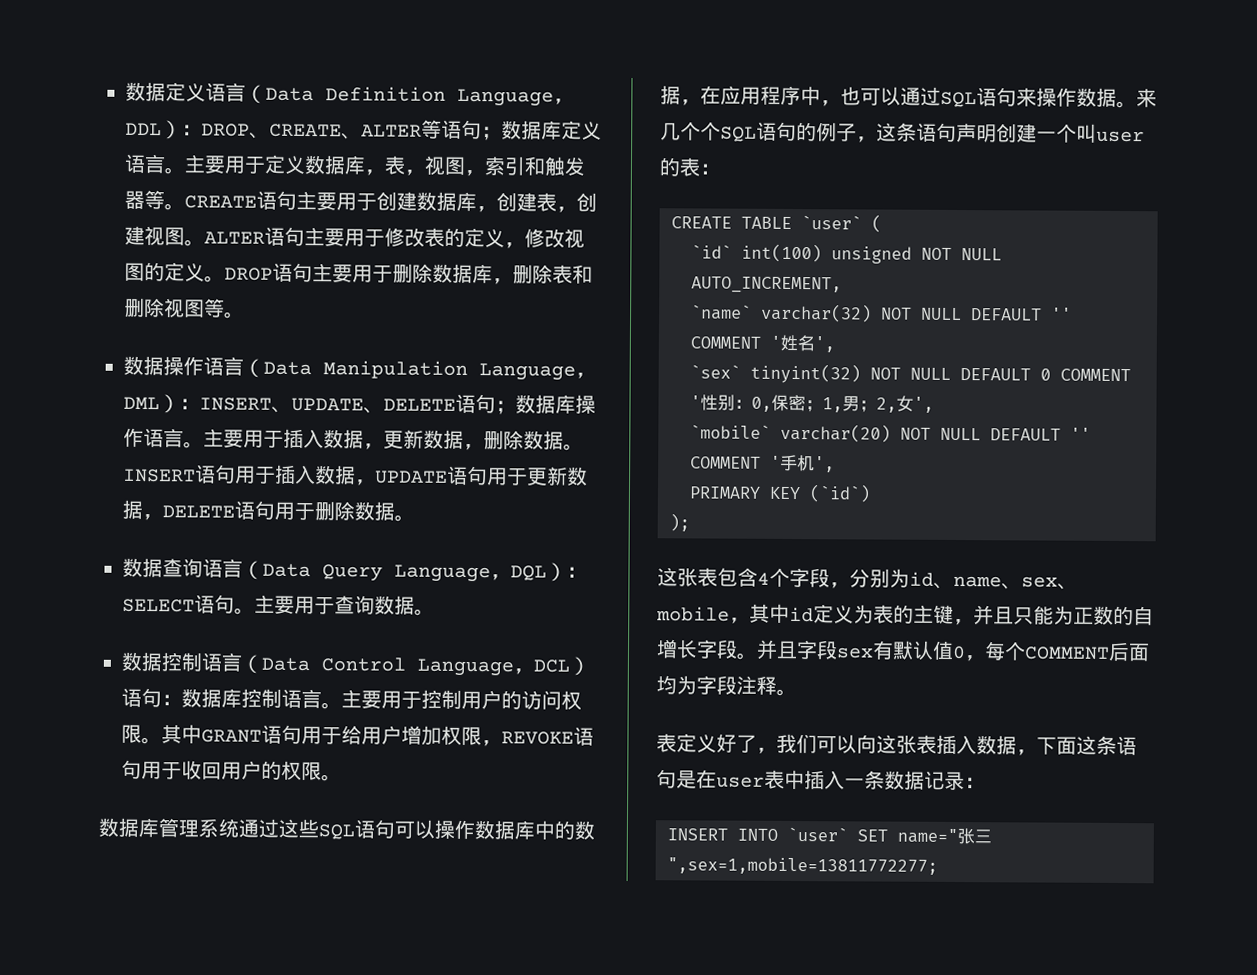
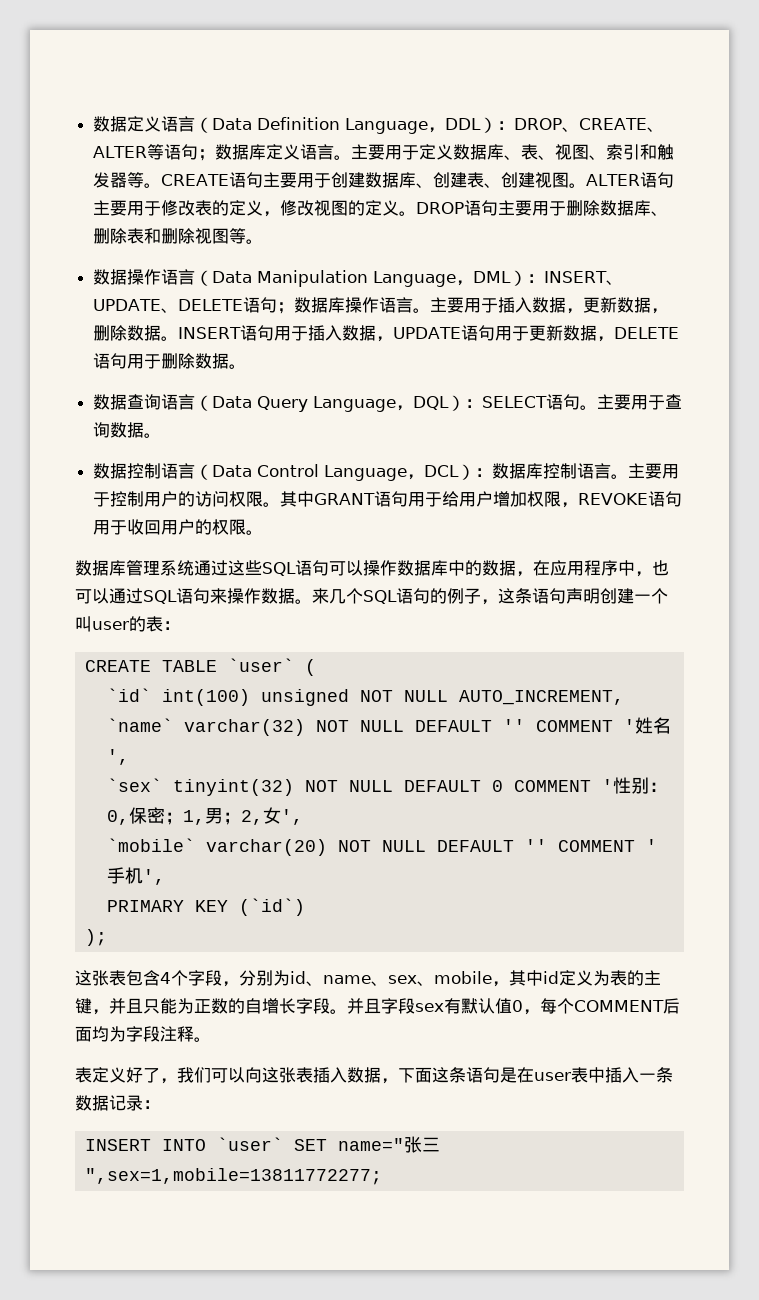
- 主要用于定义数据库，表，视图，索引和触发器等。
+ 主要用于定义数据库、表、视图、索引和触发器等。
- CREATE语句主要用于创建数据库，创建表，创建视图。
+ CREATE语句主要用于创建数据库、创建表、创建视图。
- DROP语句主要用于删除数据库，删除表和删除视图等。
+ DROP语句主要用于删除数据库、删除表和删除视图等。
- 数据控制语言（Data Control Language，DCL）语句：数据库控制语言。
+ 数据控制语言（Data Control Language，DCL）：数据库控制语言。
- 来几个个SQL语句的例子，这条语句声明创建一个叫user的表：
+ 来几个SQL语句的例子，这条语句声明创建一个叫user的表：

